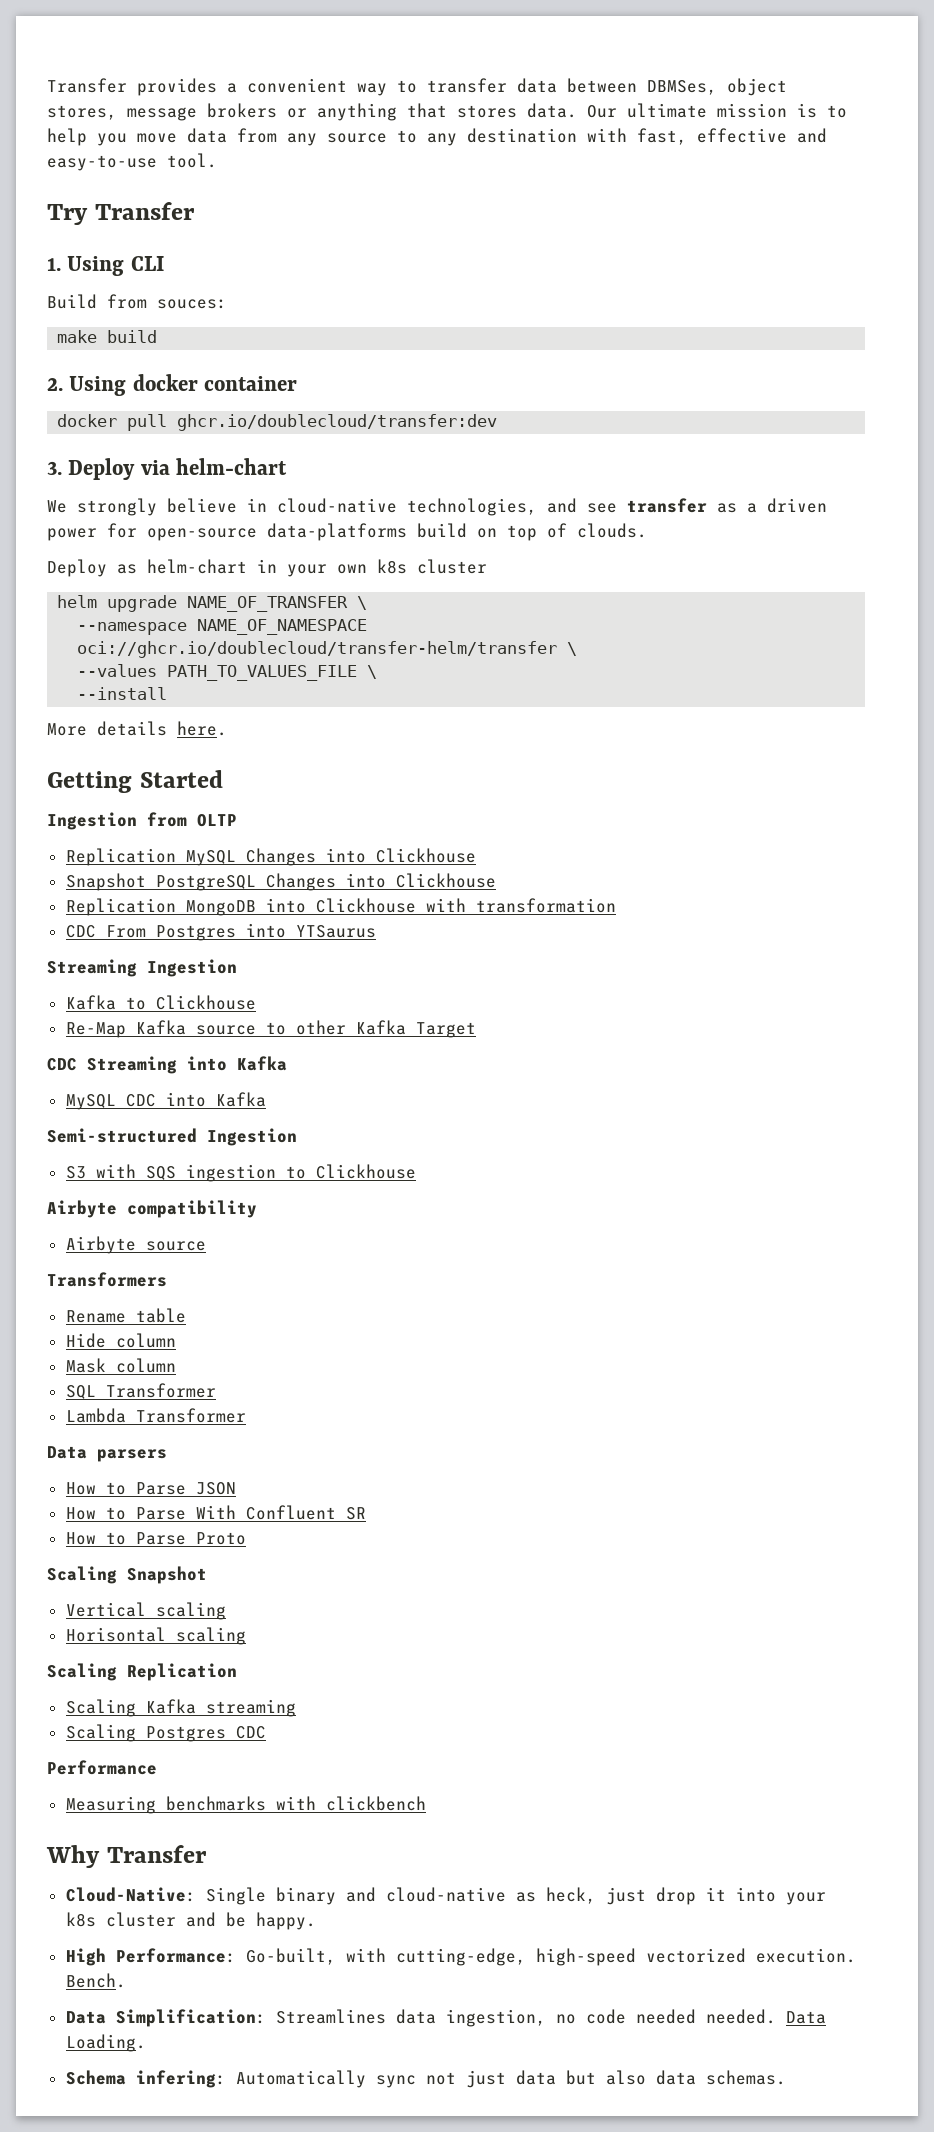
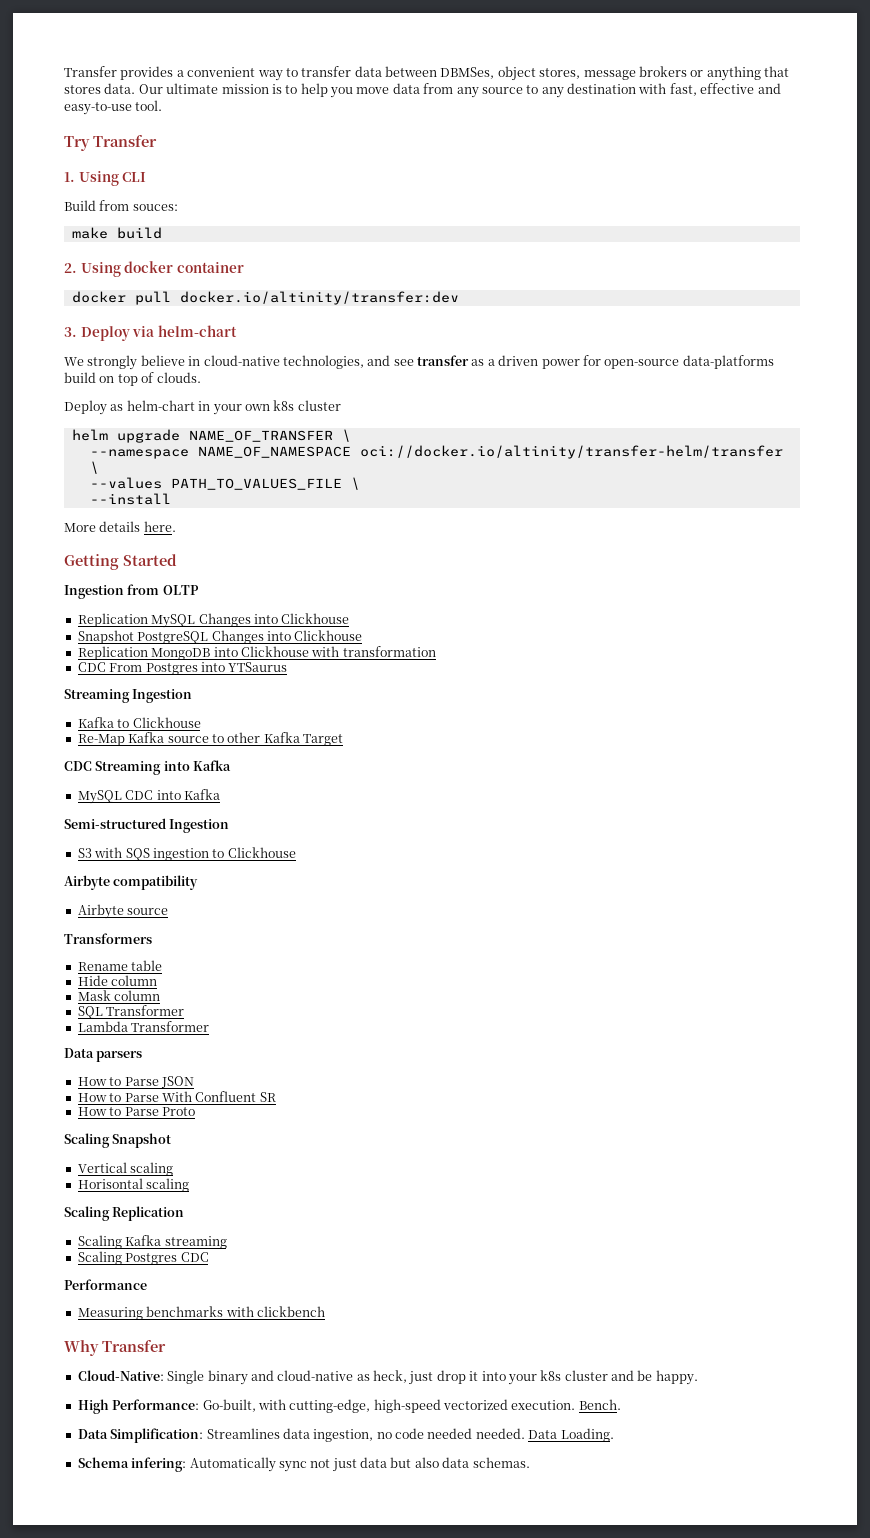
- docker pull ghcr.io/doublecloud/transfer:dev
+ docker pull docker.io/altinity/transfer:dev
- --namespace NAME_OF_NAMESPACE oci://ghcr.io/doublecloud/transfer-helm/transfer \
+ --namespace NAME_OF_NAMESPACE oci://docker.io/altinity/transfer-helm/transfer \

